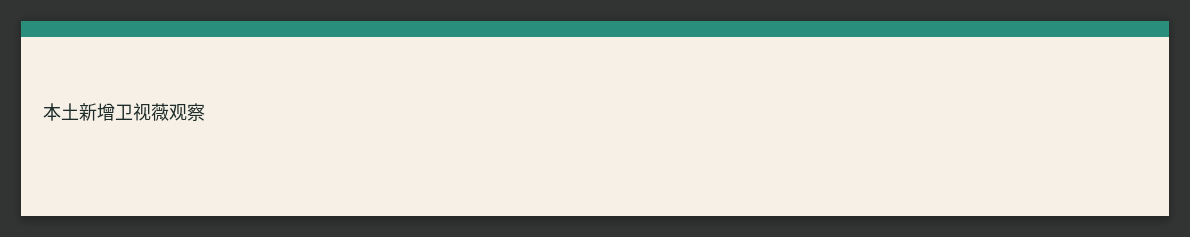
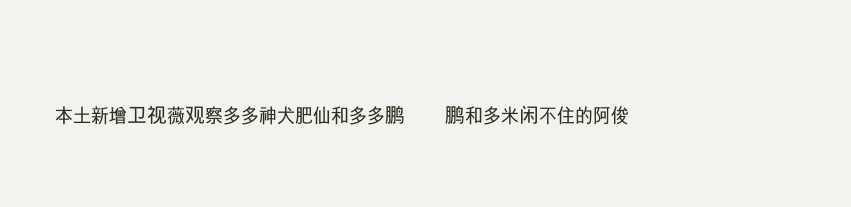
- 本土新增卫视薇观察
+ 本土新增卫视薇观察多多神犬肥仙和多多鹏鹏和多米闲不住的阿俊

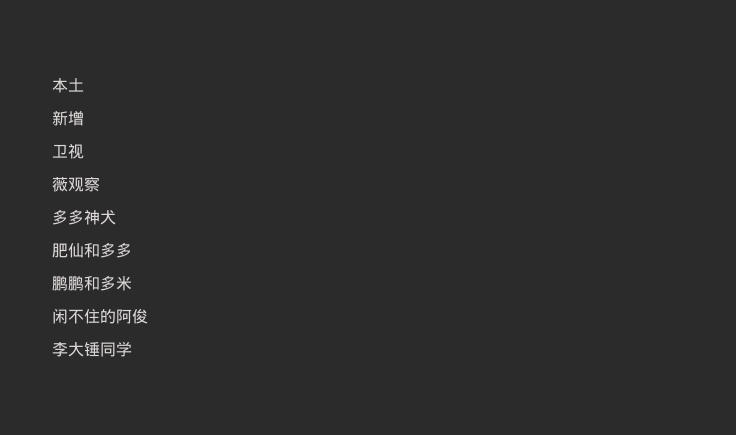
- 本土新增卫视薇观察多多神犬肥仙和多多鹏鹏和多米闲不住的阿俊
+ 本土
+ 新增
+ 卫视
+ 薇观察
+ 多多神犬
+ 肥仙和多多
+ 鹏鹏和多米
+ 闲不住的阿俊
+ 李大锤同学

